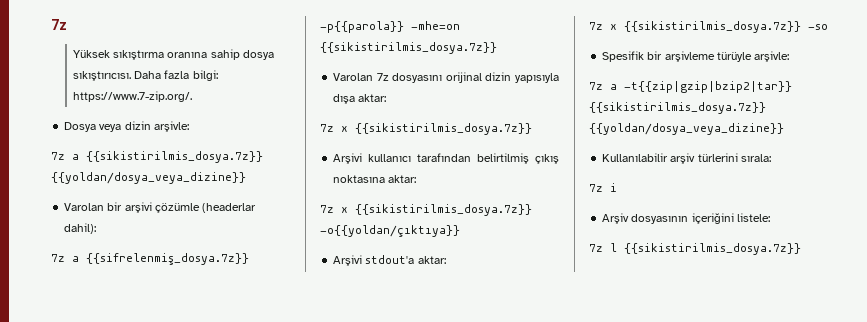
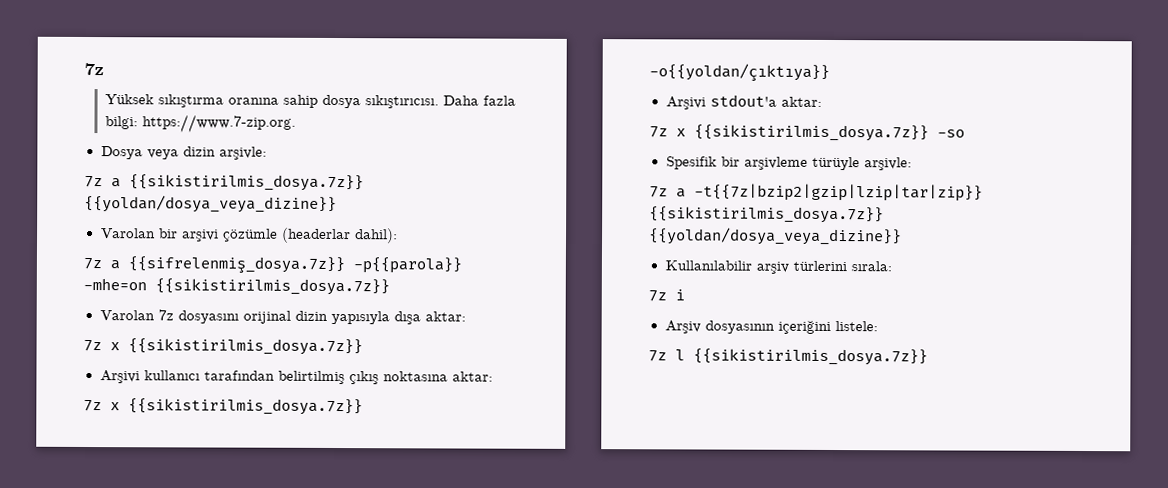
- Daha fazla bilgi: https://www.7-zip.org/.
+ Daha fazla bilgi: https://www.7-zip.org.
- 7z a -t{{zip|gzip|bzip2|tar}} {{sikistirilmis_dosya.7z}} {{yoldan/dosya_veya_dizine}}
+ 7z a -t{{7z|bzip2|gzip|lzip|tar|zip}} {{sikistirilmis_dosya.7z}} {{yoldan/dosya_veya_dizine}}

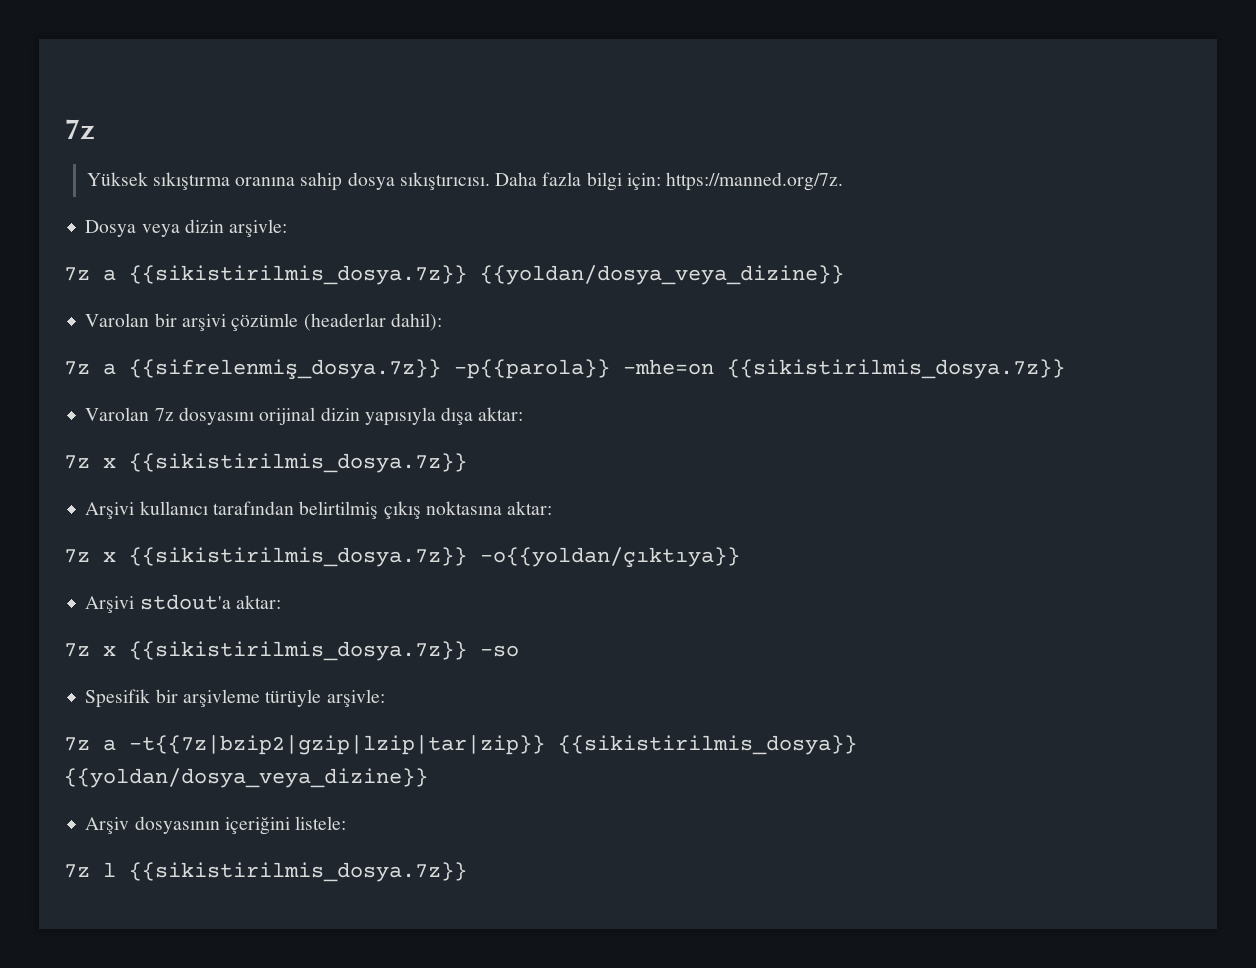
- Daha fazla bilgi: https://www.7-zip.org.
+ Daha fazla bilgi için: https://manned.org/7z.
- 7z a -t{{7z|bzip2|gzip|lzip|tar|zip}} {{sikistirilmis_dosya.7z}} {{yoldan/dosya_veya_dizine}}
- Kullanılabilir arşiv türlerini sırala:
- 7z i
+ 7z a -t{{7z|bzip2|gzip|lzip|tar|zip}} {{sikistirilmis_dosya}} {{yoldan/dosya_veya_dizine}}

